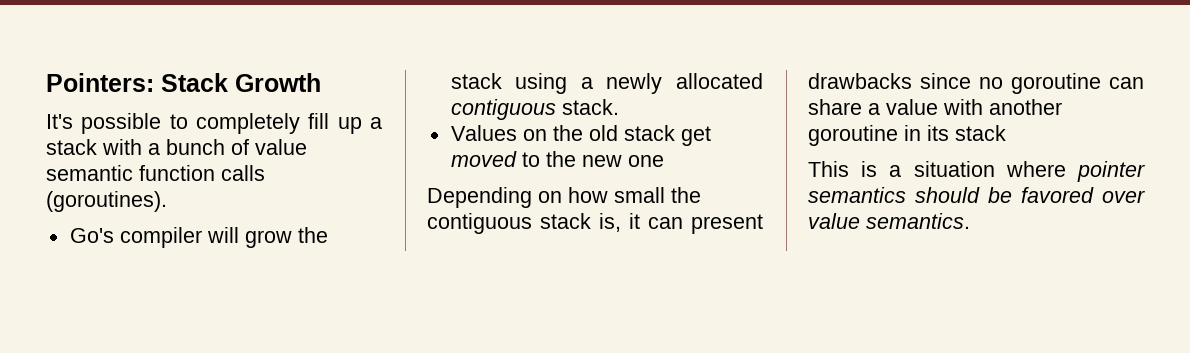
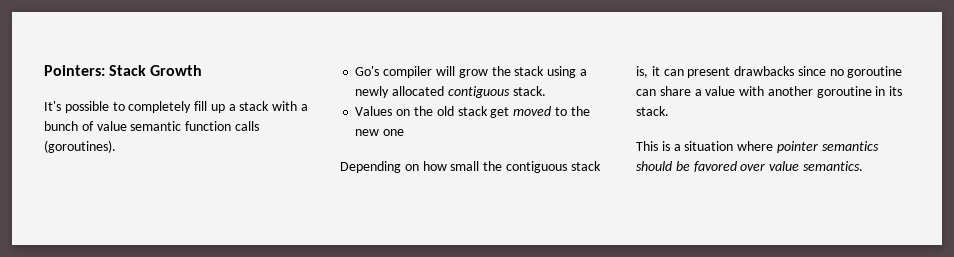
- Depending on how small the contiguous stack is, it can present drawbacks since no goroutine can share a value with another goroutine in its stack
+ Depending on how small the contiguous stack is, it can present drawbacks since no goroutine can share a value with another goroutine in its stack.

